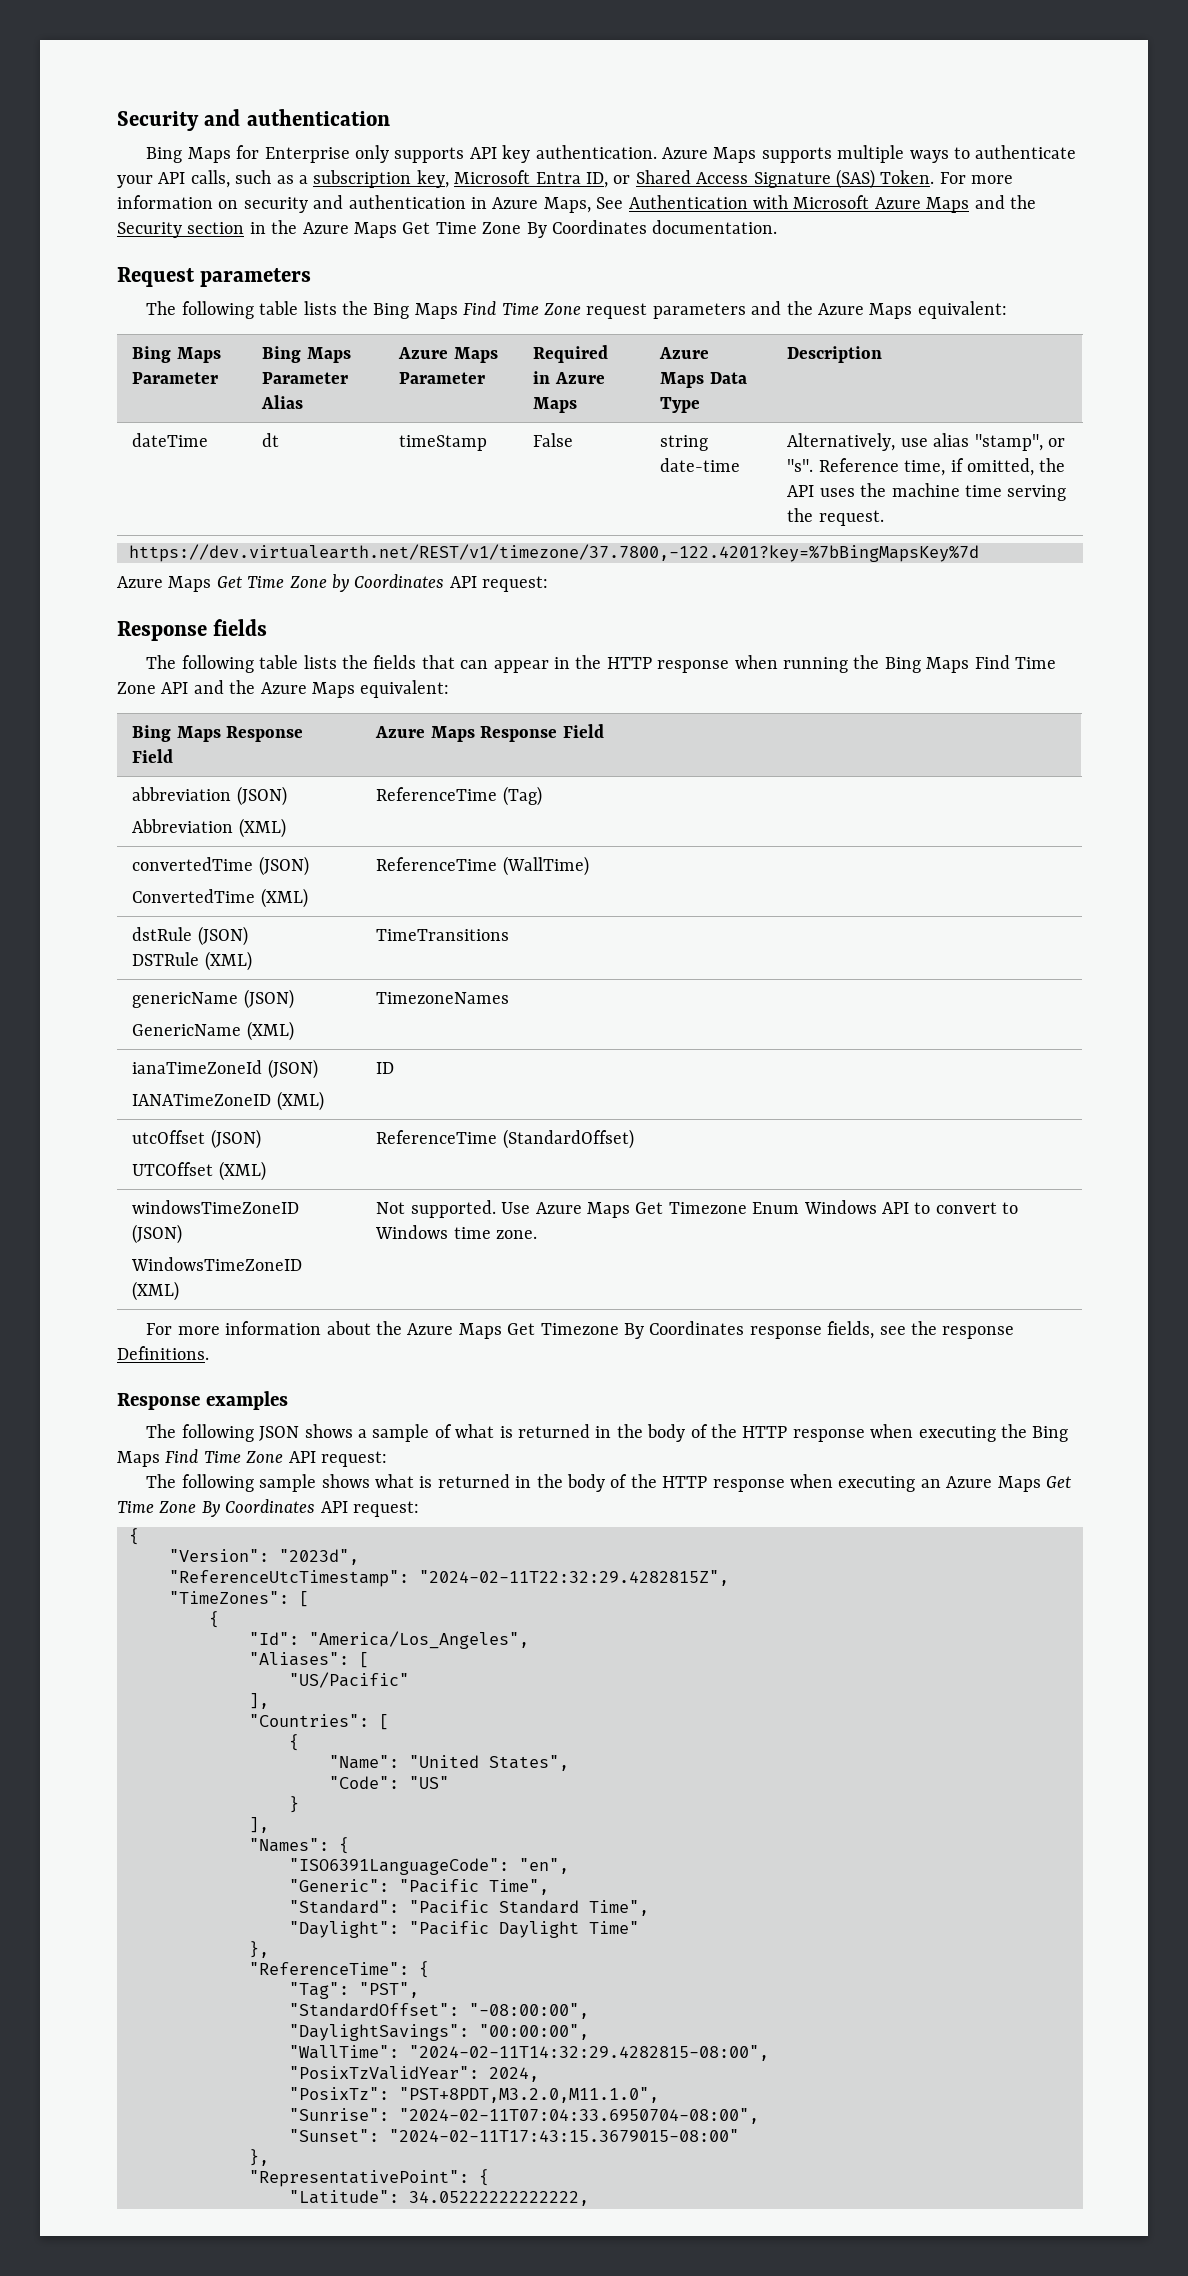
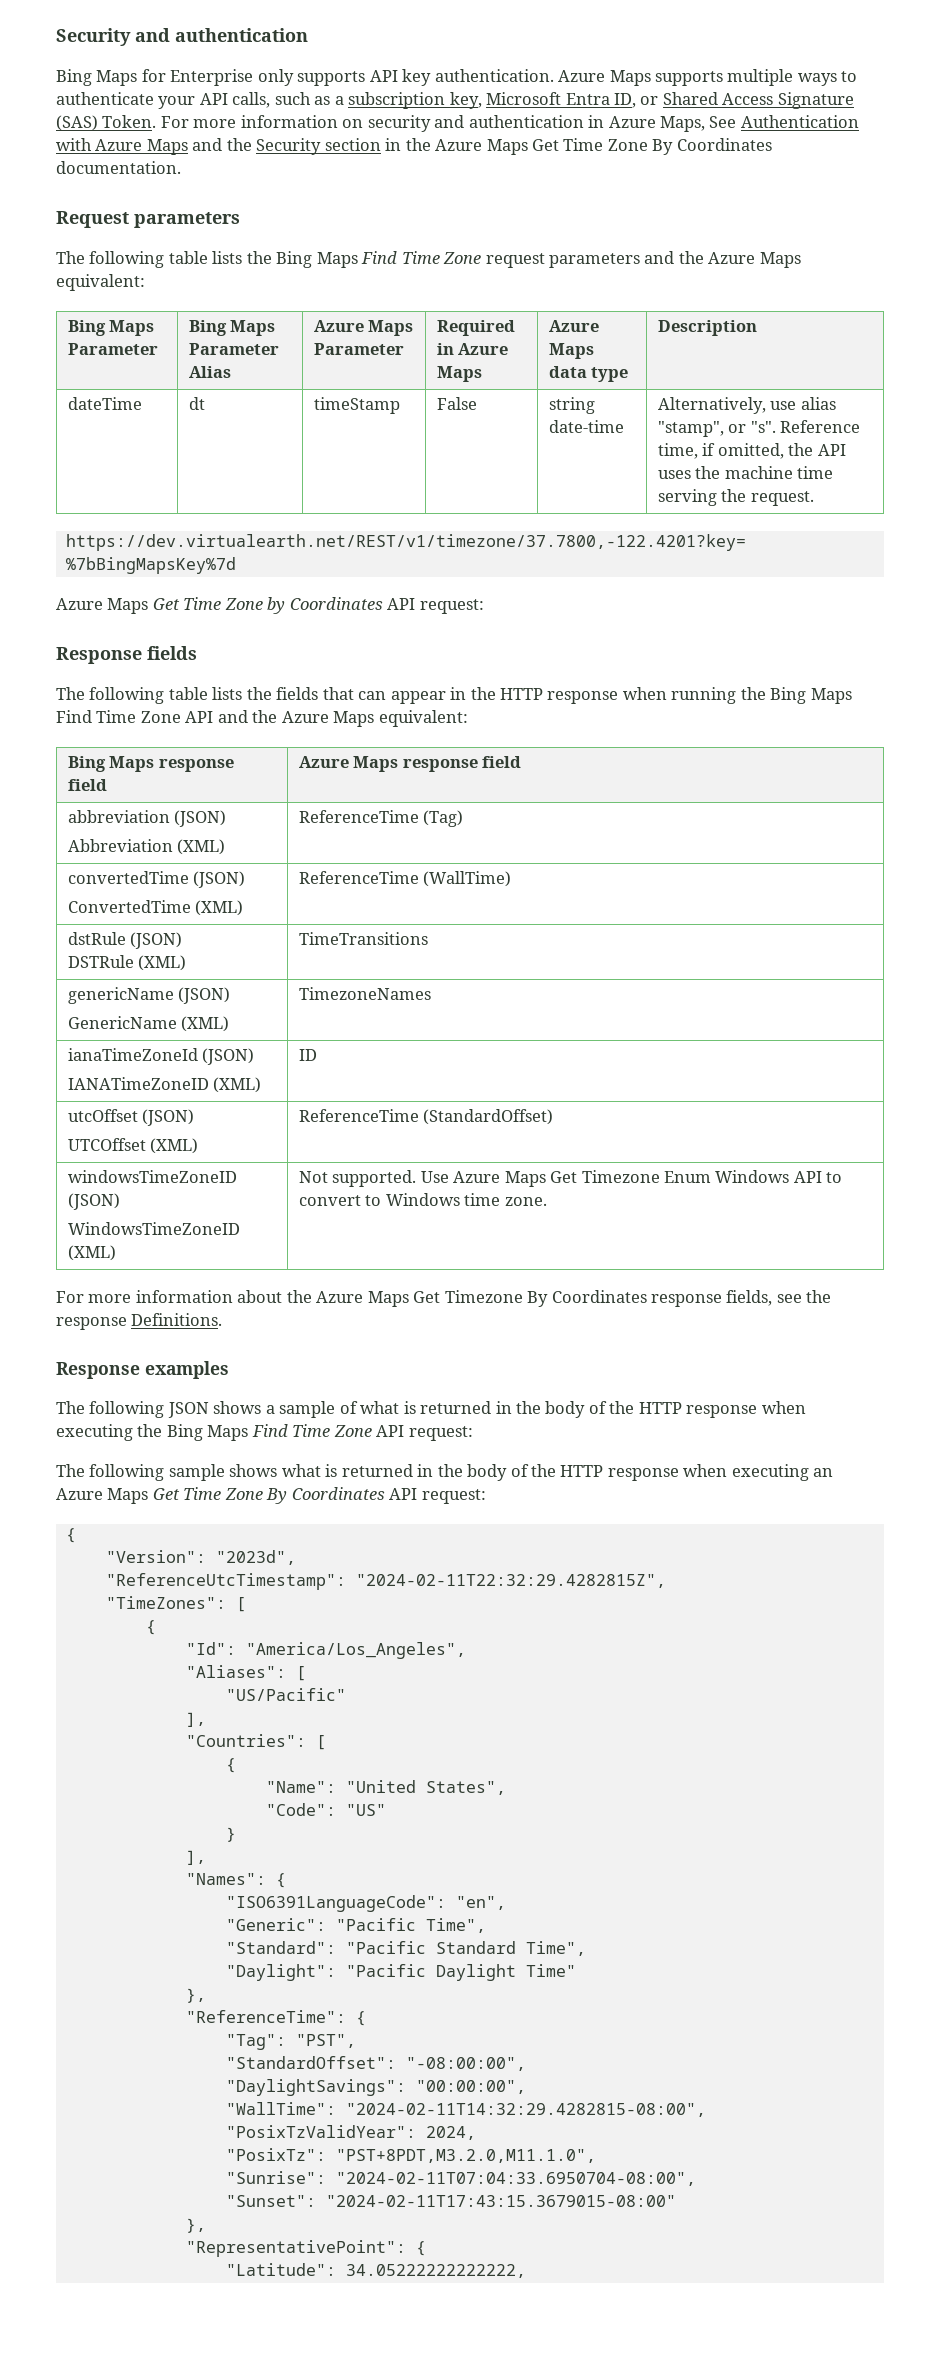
- For more information on security and authentication in Azure Maps, See Authentication with Microsoft Azure Maps and the Security section in the Azure Maps Get Time Zone By Coordinates documentation.
+ For more information on security and authentication in Azure Maps, See Authentication with Azure Maps and the Security section in the Azure Maps Get Time Zone By Coordinates documentation.
- Bing Maps Parameter | Bing Maps Parameter Alias | Azure Maps Parameter | Required in Azure Maps | Azure Maps Data Type | Description
+ Bing Maps Parameter | Bing Maps Parameter Alias | Azure Maps Parameter | Required in Azure Maps | Azure Maps data type | Description
- Bing Maps Response Field | Azure Maps Response Field
+ Bing Maps response field | Azure Maps response field

